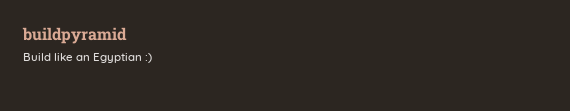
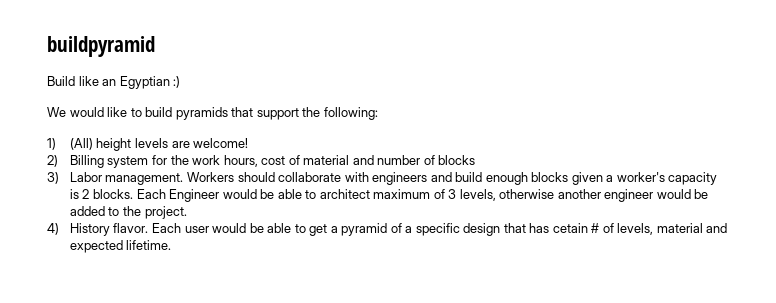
+ We would like to build pyramids that support the following:
+ 1) (All) height levels are welcome!
+ 2) Billing system for the work hours, cost of material and number of blocks
+ 3) Labor management. Workers should collaborate with engineers and build enough blocks given a worker's capacity is 2 blocks. Each Engineer would be able to architect maximum of 3 levels, otherwise another engineer would be added to the project.
+ 4) History flavor. Each user would be able to get a pyramid of a specific design that has cetain # of levels, material and expected lifetime.

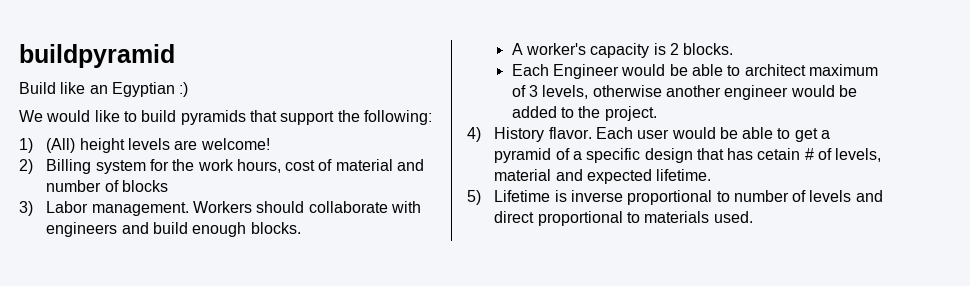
- Workers should collaborate with engineers and build enough blocks given a worker's capacity is 2 blocks. Each Engineer would be able to architect maximum of 3 levels, otherwise another engineer would be added to the project.
+ Workers should collaborate with engineers and build enough blocks.
+ A worker's capacity is 2 blocks.
+ Each Engineer would be able to architect maximum of 3 levels, otherwise another engineer would be added to the project.
+ 5) Lifetime is inverse proportional to number of levels and direct proportional to materials used.

